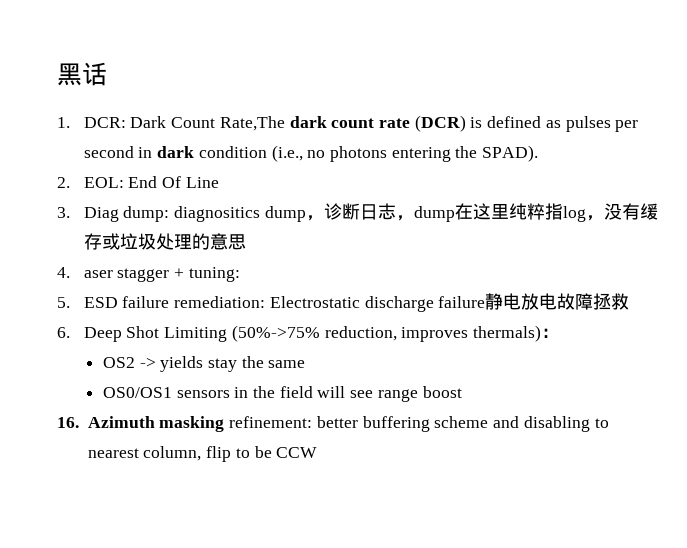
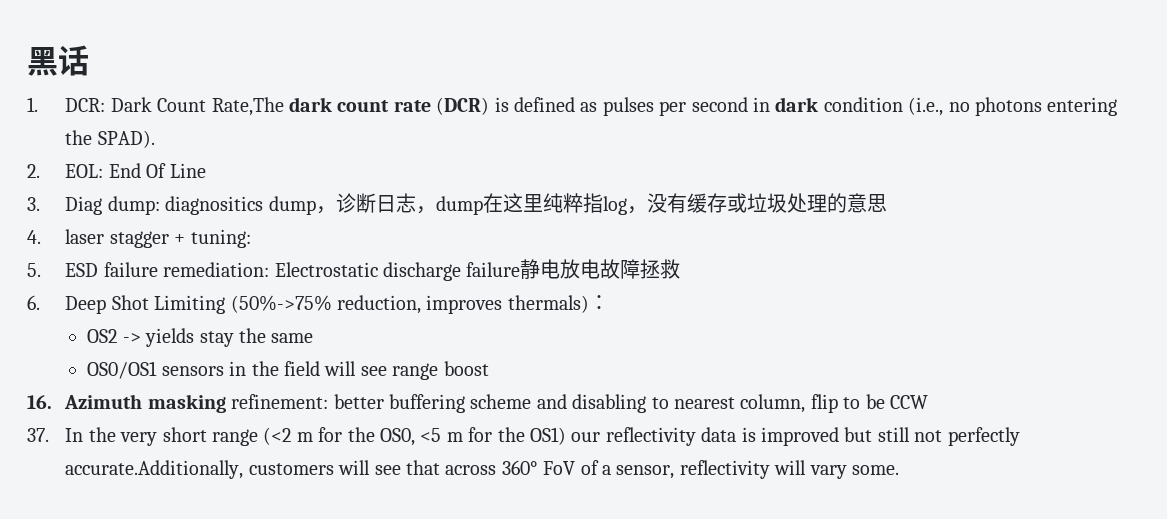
- 4. aser stagger + tuning:
+ 4. laser stagger + tuning:
+ 37. In the very short range (<2 m for the OS0, <5 m for the OS1) our reflectivity data is improved but still not perfectly accurate.Additionally, customers will see that across 360° FoV of a sensor, reflectivity will vary some.

